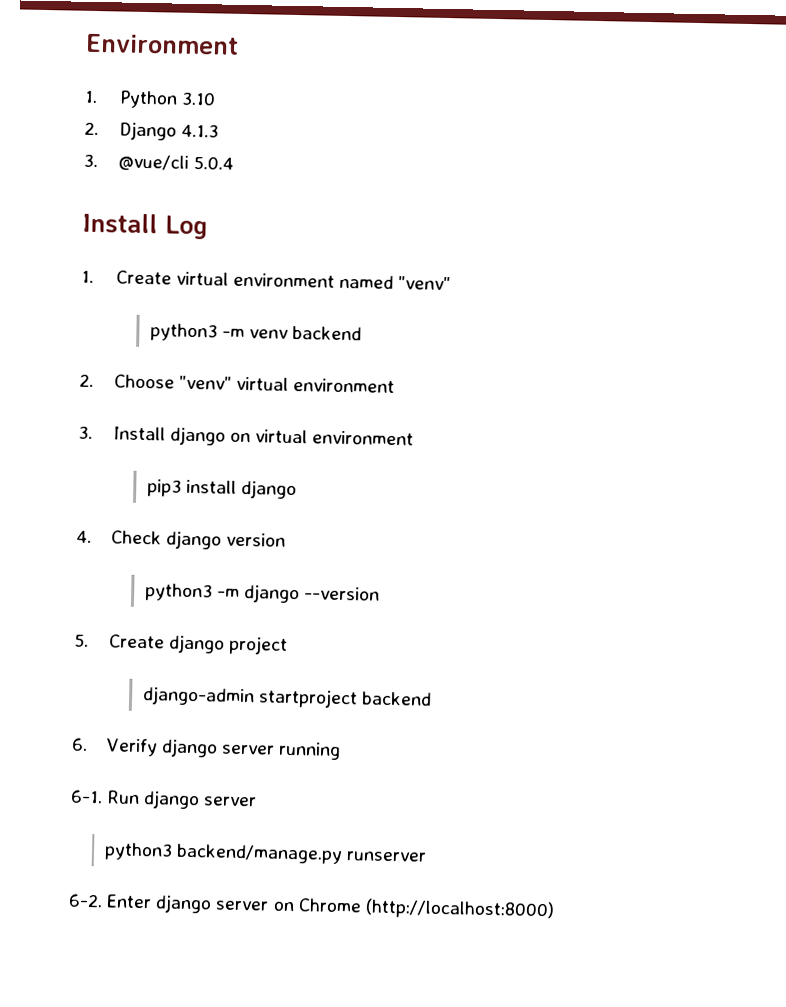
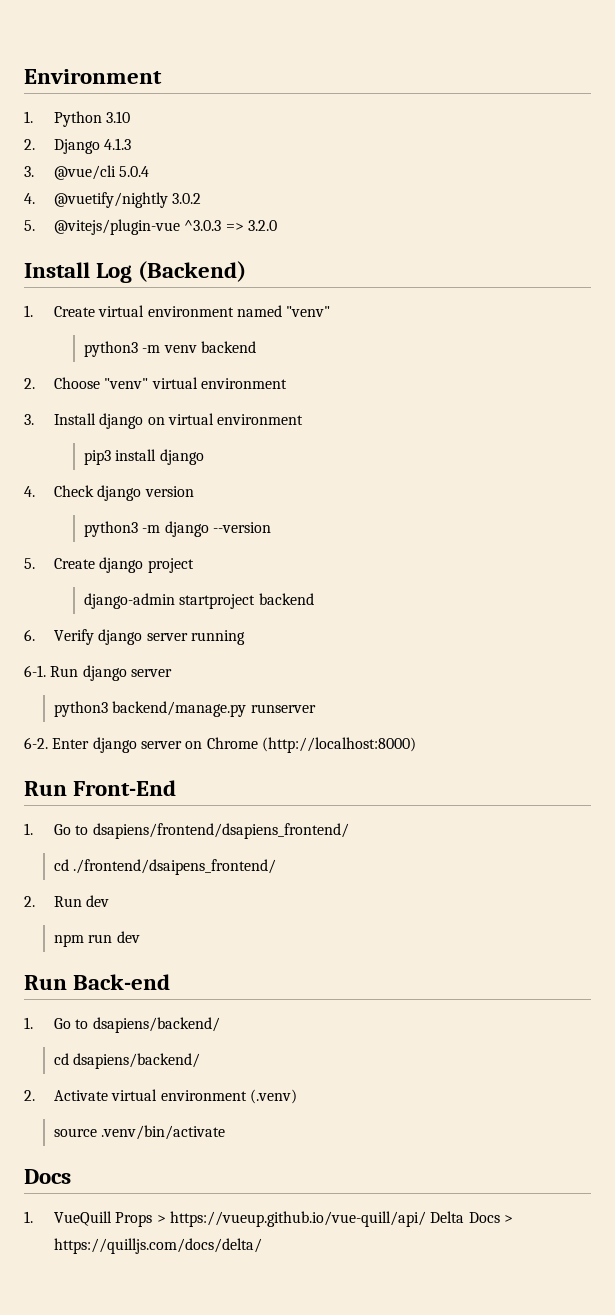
+ 4. @vuetify/nightly 3.0.2
+ 5. @vitejs/plugin-vue ^3.0.3 => 3.2.0
- Install Log
+ Install Log (Backend)
+ Run Front-End
+ 1. Go to dsapiens/frontend/dsapiens_frontend/
+ cd ./frontend/dsaipens_frontend/
+ 2. Run dev
+ npm run dev
+ Run Back-end
+ 1. Go to dsapiens/backend/
+ cd dsapiens/backend/
+ 2. Activate virtual environment (.venv)
+ source .venv/bin/activate
+ Docs
+ 1. VueQuill Props > https://vueup.github.io/vue-quill/api/ Delta Docs > https://quilljs.com/docs/delta/

